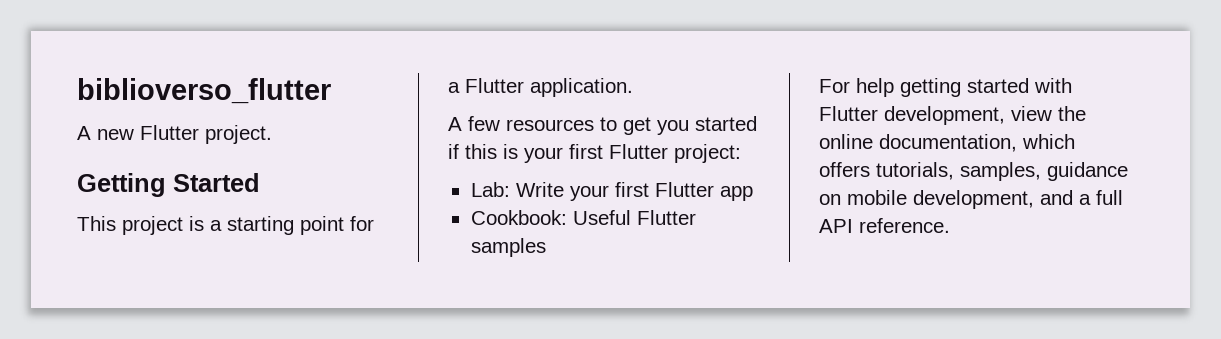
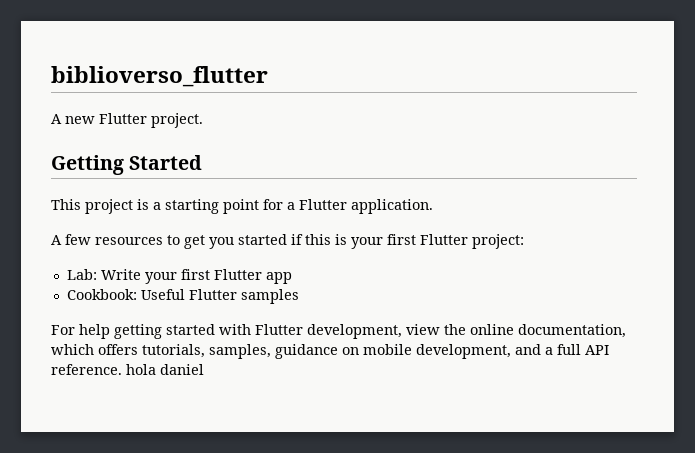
- For help getting started with Flutter development, view the online documentation, which offers tutorials, samples, guidance on mobile development, and a full API reference.
+ For help getting started with Flutter development, view the online documentation, which offers tutorials, samples, guidance on mobile development, and a full API reference. hola daniel

